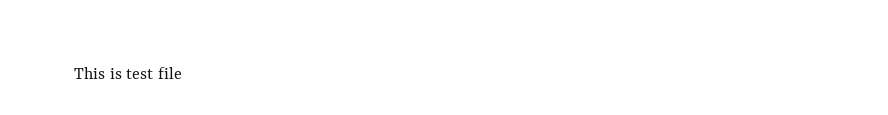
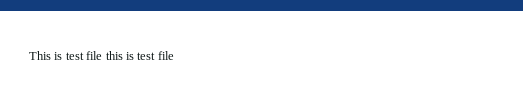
- This is test file
+ This is test file this is test file

